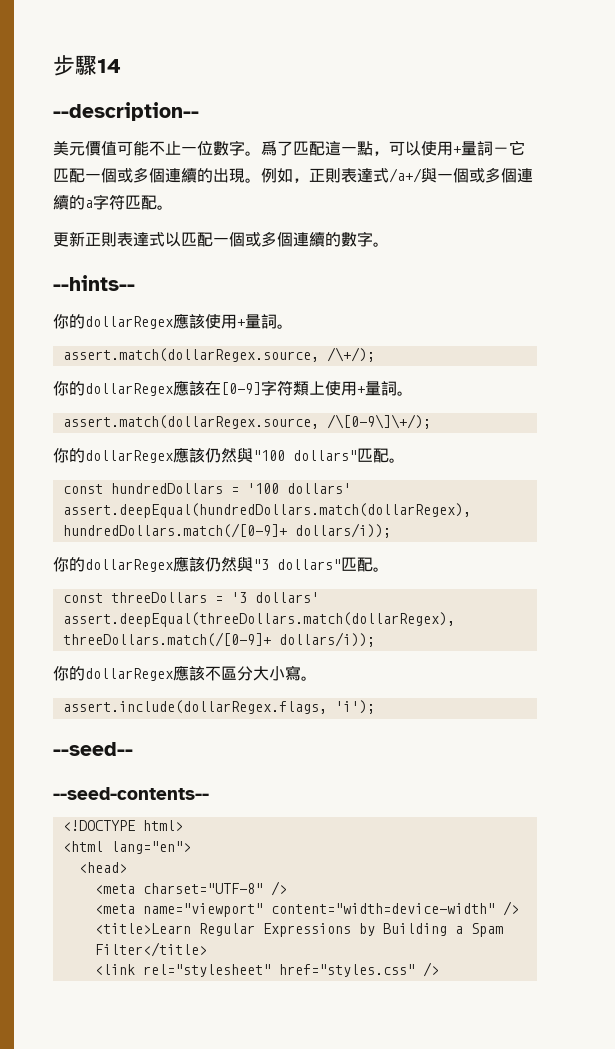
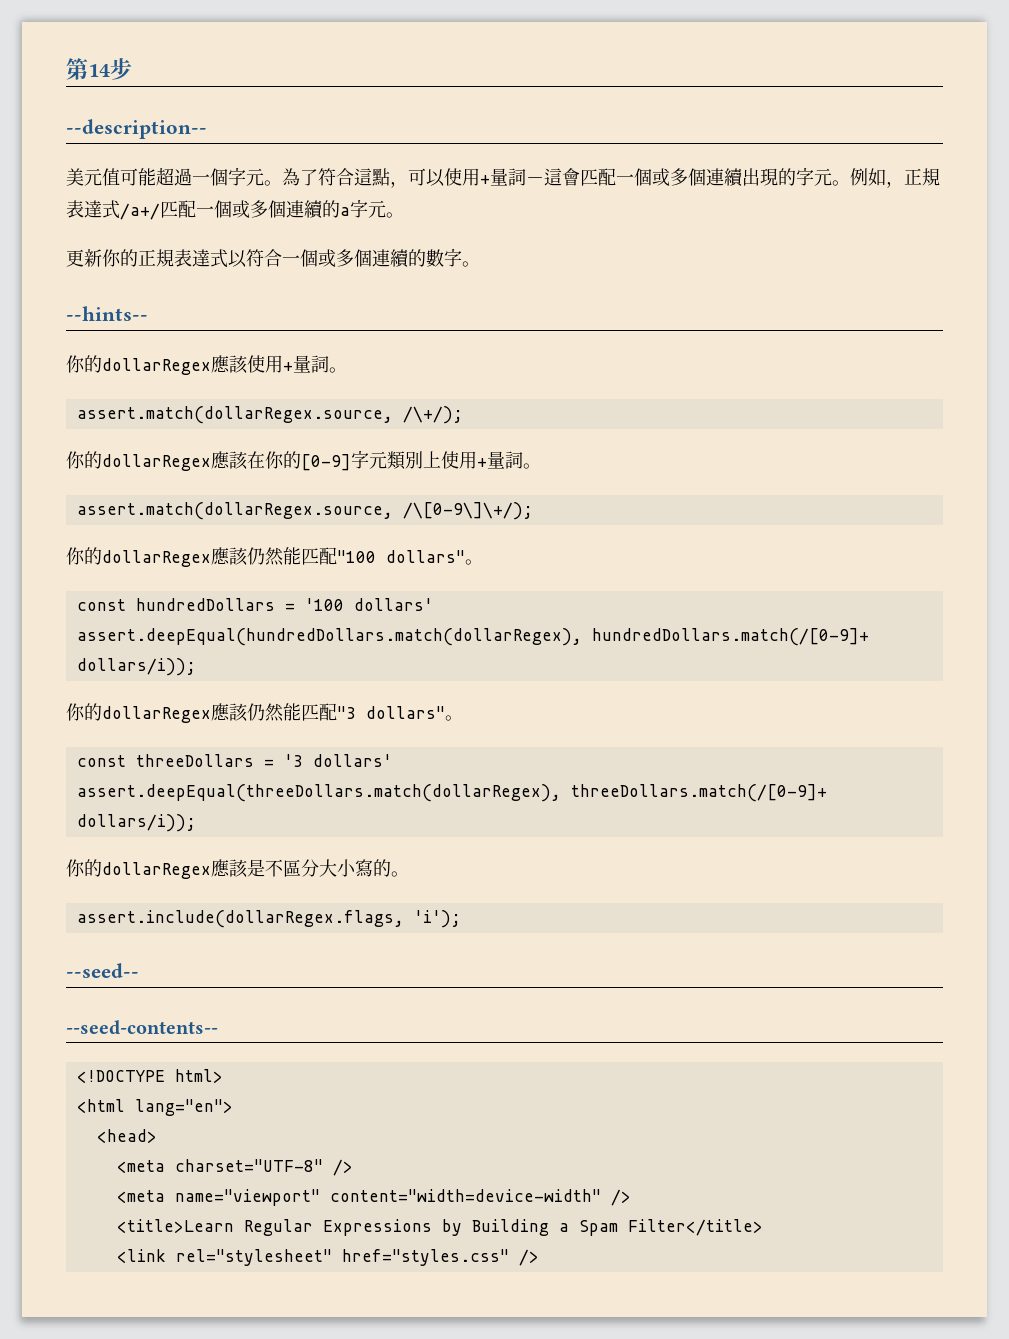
- 步驟14
+ 第14步
- 美元價值可能不止一位數字。爲了匹配這一點，可以使用+量詞－它匹配一個或多個連續的出現。例如，正則表達式/a+/與一個或多個連續的a字符匹配。
+ 美元值可能超過一個字元。為了符合這點，可以使用+量詞－這會匹配一個或多個連續出現的字元。例如，正規表達式/a+/匹配一個或多個連續的a字元。
- 更新正則表達式以匹配一個或多個連續的數字。
+ 更新你的正規表達式以符合一個或多個連續的數字。
- 你的dollarRegex應該在[0-9]字符類上使用+量詞。
+ 你的dollarRegex應該在你的[0-9]字元類別上使用+量詞。
- 你的dollarRegex應該仍然與"100 dollars"匹配。
+ 你的dollarRegex應該仍然能匹配"100 dollars"。
- 你的dollarRegex應該仍然與"3 dollars"匹配。
+ 你的dollarRegex應該仍然能匹配"3 dollars"。
- 你的dollarRegex應該不區分大小寫。
+ 你的dollarRegex應該是不區分大小寫的。

